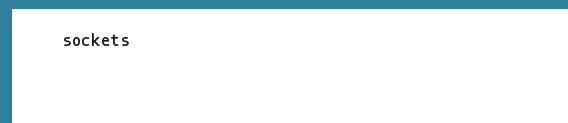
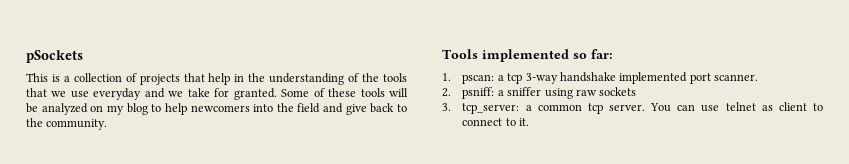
- sockets
+ pSockets
+ This is a collection of projects that help in the understanding of the tools that we use everyday and we take for granted. Some of these tools will be analyzed on my blog to help newcomers into the field and give back to the community.
+ Tools implemented so far:
+ 1. pscan: a tcp 3-way handshake implemented port scanner.
+ 2. psniff: a sniffer using raw sockets
+ 3. tcp_server: a common tcp server. You can use telnet as client to connect to it.

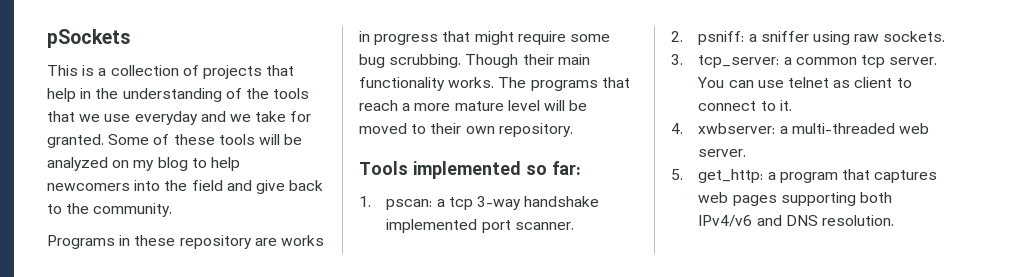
+ Programs in these repository are works in progress that might require some bug scrubbing. Though their main functionality works. The programs that reach a more mature level will be moved to their own repository.
- 2. psniff: a sniffer using raw sockets
+ 2. psniff: a sniffer using raw sockets.
+ 4. xwbserver: a multi-threaded web server.
+ 5. get_http: a program that captures web pages supporting both IPv4/v6 and DNS resolution.

